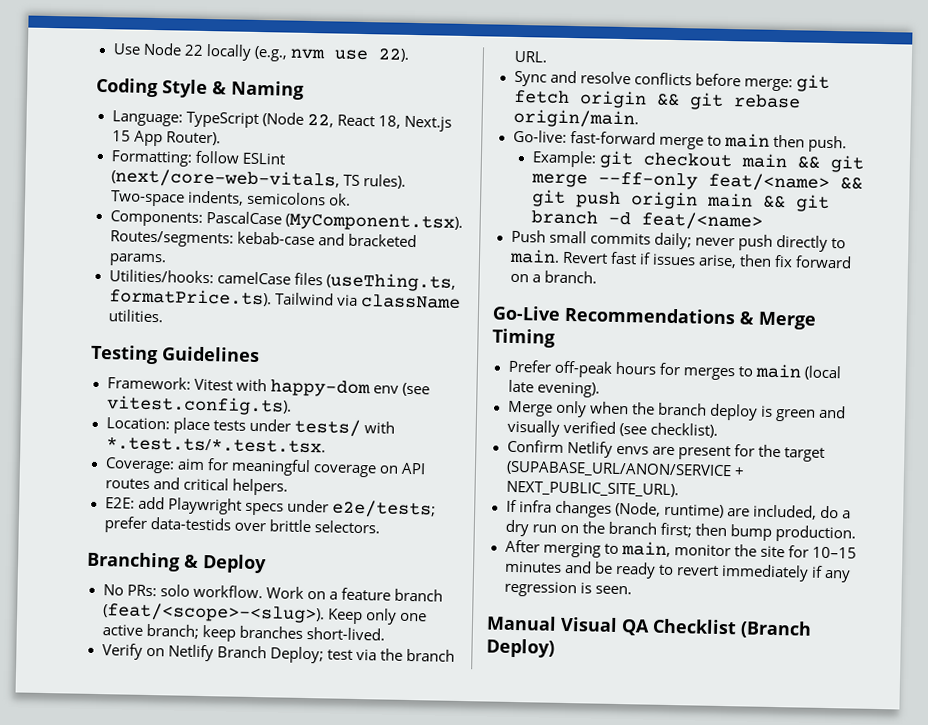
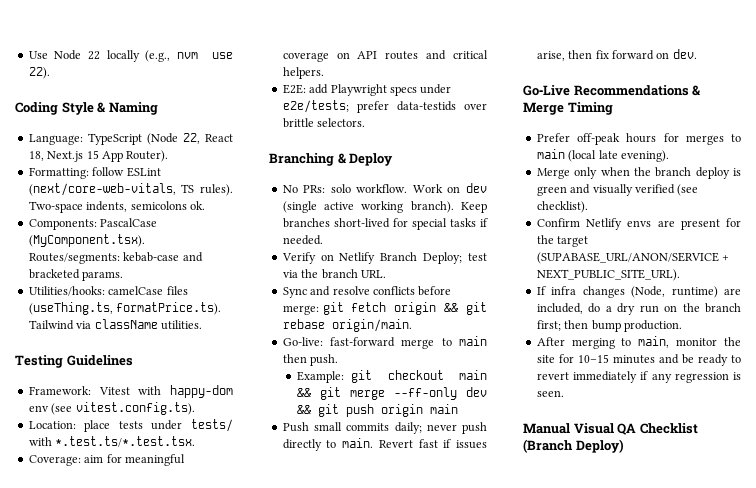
- Work on a feature branch (feat/<scope>-<slug>). Keep only one active branch; keep branches short‑lived.
+ Work on dev (single active working branch). Keep branches short‑lived for special tasks if needed.
- Example: git checkout main && git merge --ff-only feat/<name> && git push origin main && git branch -d feat/<name>
+ Example: git checkout main && git merge --ff-only dev && git push origin main
- Revert fast if issues arise, then fix forward on a branch.
+ Revert fast if issues arise, then fix forward on dev.

